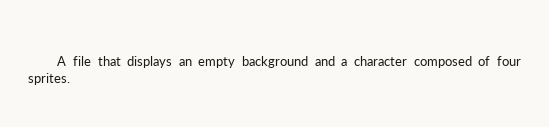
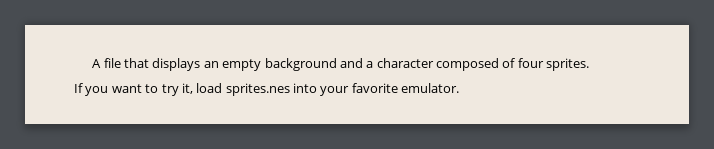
+ If you want to try it, load sprites.nes into your favorite emulator.

